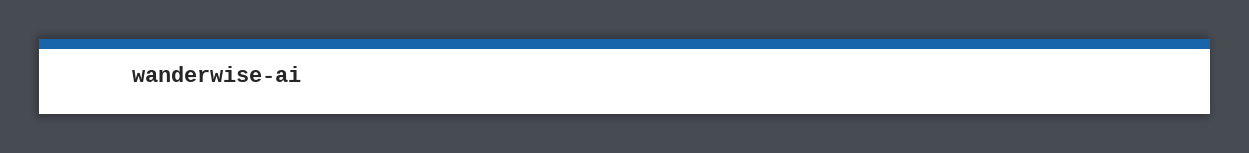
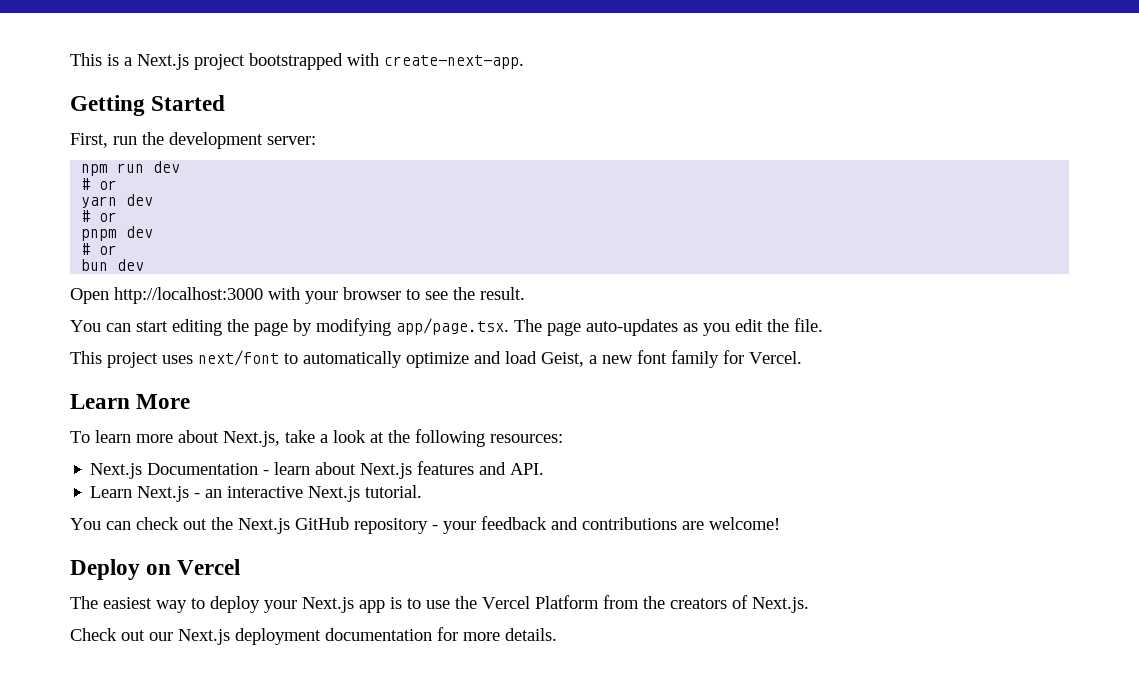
- wanderwise-ai
+ This is a Next.js project bootstrapped with create-next-app.
+ Getting Started
+ First, run the development server:
+ npm run dev
+ # or
+ yarn dev
+ # or
+ pnpm dev
+ # or
+ bun dev
+ Open http://localhost:3000 with your browser to see the result.
+ You can start editing the page by modifying app/page.tsx. The page auto-updates as you edit the file.
+ This project uses next/font to automatically optimize and load Geist, a new font family for Vercel.
+ Learn More
+ To learn more about Next.js, take a look at the following resources:
+ Next.js Documentation - learn about Next.js features and API.
+ Learn Next.js - an interactive Next.js tutorial.
+ You can check out the Next.js GitHub repository - your feedback and contributions are welcome!
+ Deploy on Vercel
+ The easiest way to deploy your Next.js app is to use the Vercel Platform from the creators of Next.js.
+ Check out our Next.js deployment documentation for more details.

